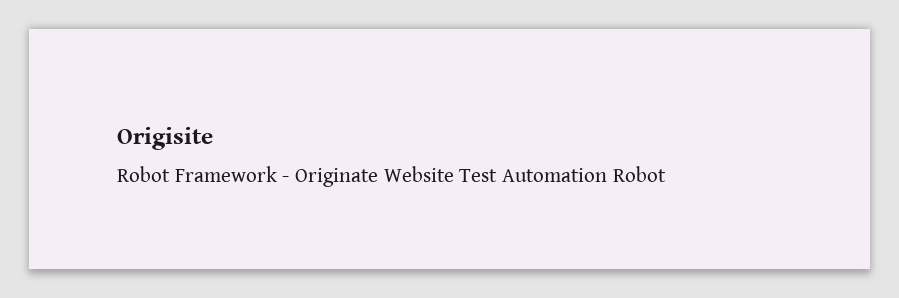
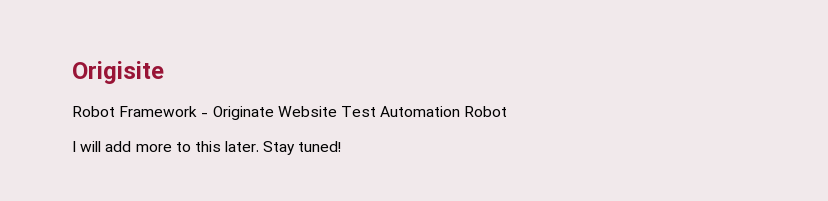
+ I will add more to this later. Stay tuned!

